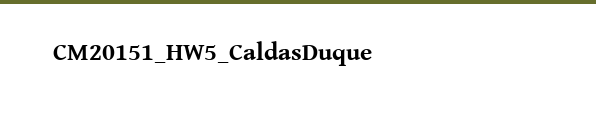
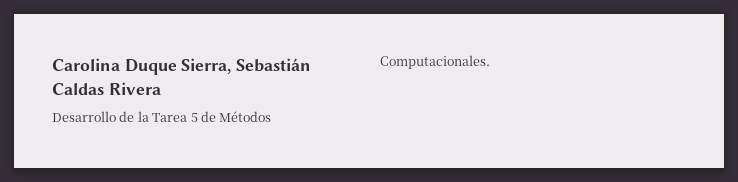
- CM20151_HW5_CaldasDuque
+ Carolina Duque Sierra, Sebastián Caldas Rivera
+ Desarrollo de la Tarea 5 de Métodos Computacionales.

